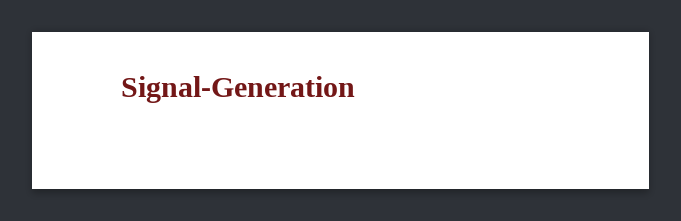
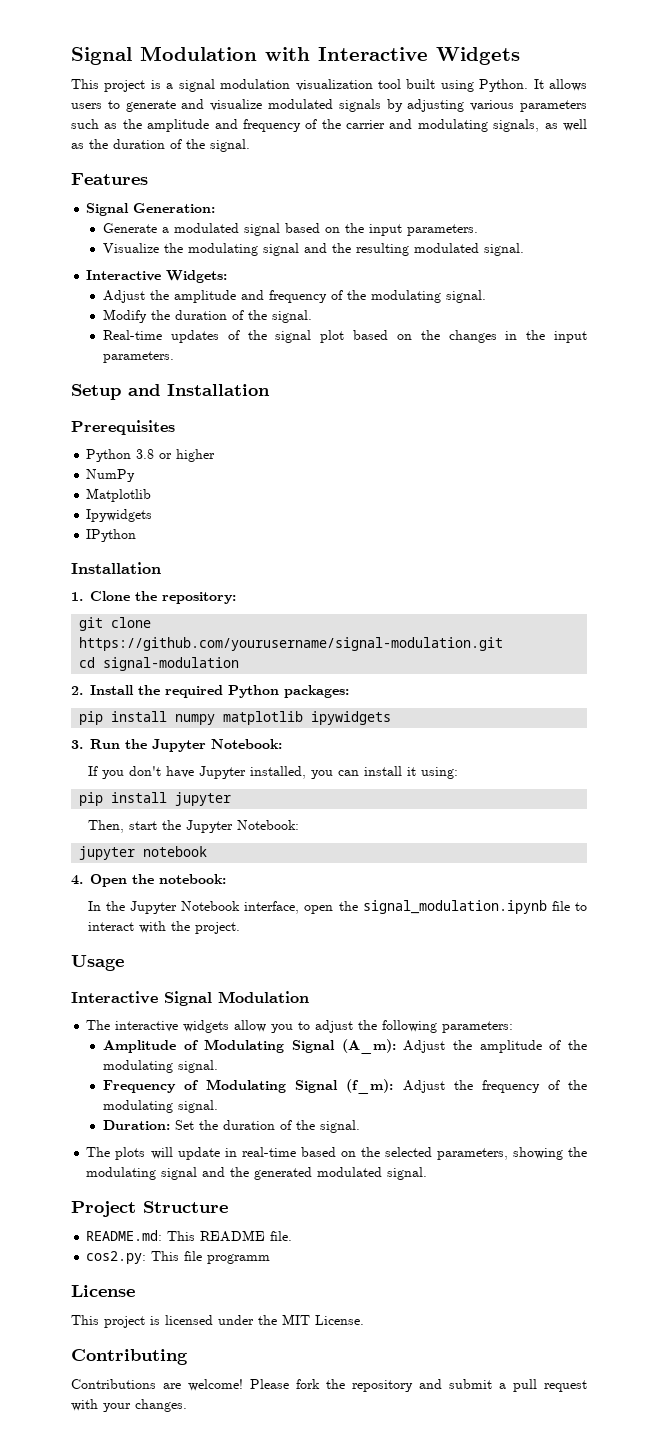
- Signal-Generation
+ Signal Modulation with Interactive Widgets
+ This project is a signal modulation visualization tool built using Python. It allows users to generate and visualize modulated signals by adjusting various parameters such as the amplitude and frequency of the carrier and modulating signals, as well as the duration of the signal.
+ Features
+ Signal Generation:
+ Generate a modulated signal based on the input parameters.
+ Visualize the modulating signal and the resulting modulated signal.
+ Interactive Widgets:
+ Adjust the amplitude and frequency of the modulating signal.
+ Modify the duration of the signal.
+ Real-time updates of the signal plot based on the changes in the input parameters.
+ Setup and Installation
+ Prerequisites
+ Python 3.8 or higher
+ NumPy
+ Matplotlib
+ Ipywidgets
+ IPython
+ Installation
+ 1. Clone the repository:
+ git clone https://github.com/yourusername/signal-modulation.git
+ cd signal-modulation
+ 2. Install the required Python packages:
+ pip install numpy matplotlib ipywidgets
+ 3. Run the Jupyter Notebook:
+ If you don't have Jupyter installed, you can install it using:
+ pip install jupyter
+ Then, start the Jupyter Notebook:
+ jupyter notebook
+ 4. Open the notebook:
+ In the Jupyter Notebook interface, open the signal_modulation.ipynb file to interact with the project.
+ Usage
+ Interactive Signal Modulation
+ The interactive widgets allow you to adjust the following parameters:
+ Amplitude of Modulating Signal (A_m): Adjust the amplitude of the modulating signal.
+ Frequency of Modulating Signal (f_m): Adjust the frequency of the modulating signal.
+ Duration: Set the duration of the signal.
+ The plots will update in real-time based on the selected parameters, showing the modulating signal and the generated modulated signal.
+ Project Structure
+ README.md: This README file.
+ cos2.py: This file programm
+ License
+ This project is licensed under the MIT License.
+ Contributing
+ Contributions are welcome! Please fork the repository and submit a pull request with your changes.

